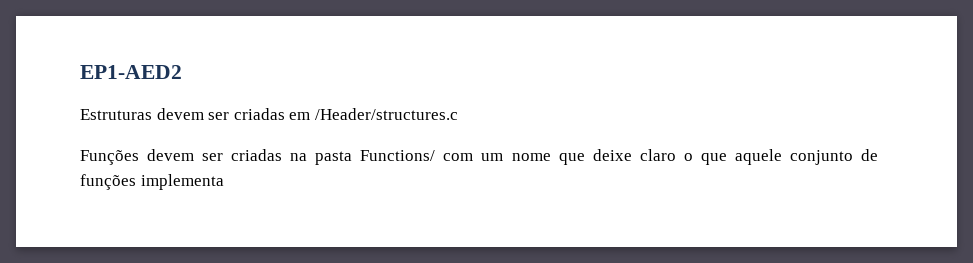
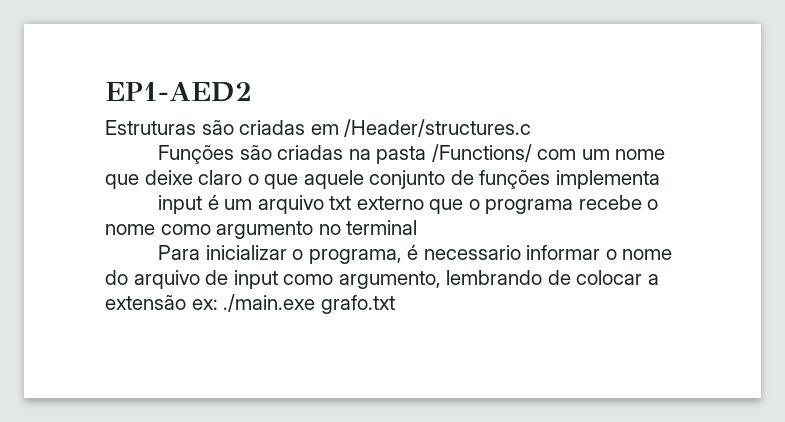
- Estruturas devem ser criadas em /Header/structures.c
+ Estruturas são criadas em /Header/structures.c
- Funções devem ser criadas na pasta Functions/ com um nome que deixe claro o que aquele conjunto de funções implementa
+ Funções são criadas na pasta /Functions/ com um nome que deixe claro o que aquele conjunto de funções implementa
+ input é um arquivo txt externo que o programa recebe o nome como argumento no terminal
+ Para inicializar o programa, é necessario informar o nome do arquivo de input como argumento, lembrando de colocar a extensão ex: ./main.exe grafo.txt

